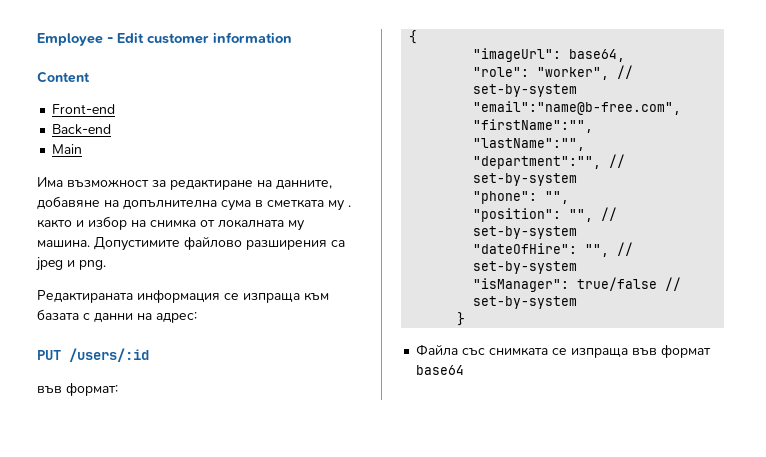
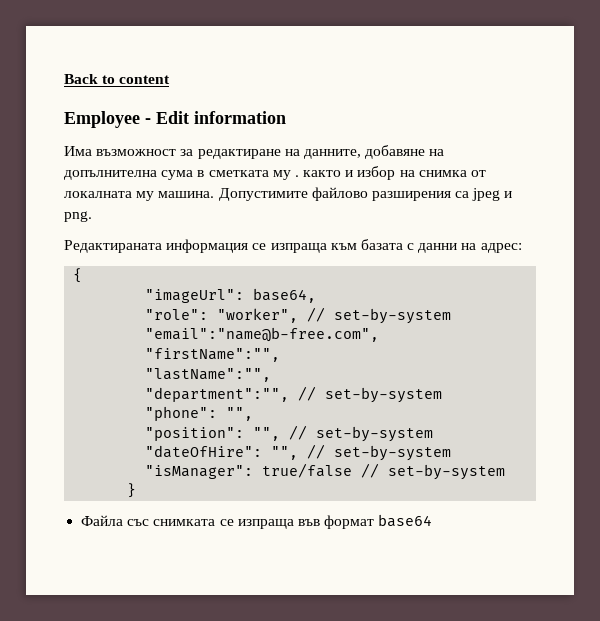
+ Back to content
- Employee - Edit customer information
+ Employee - Edit information
- Content
- Front-end
- Back-end
- Main
- PUT /users/:id
- във формат:

